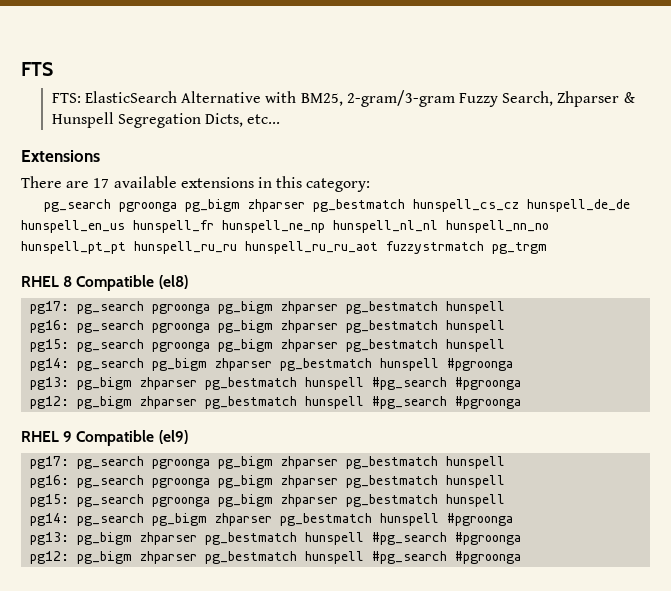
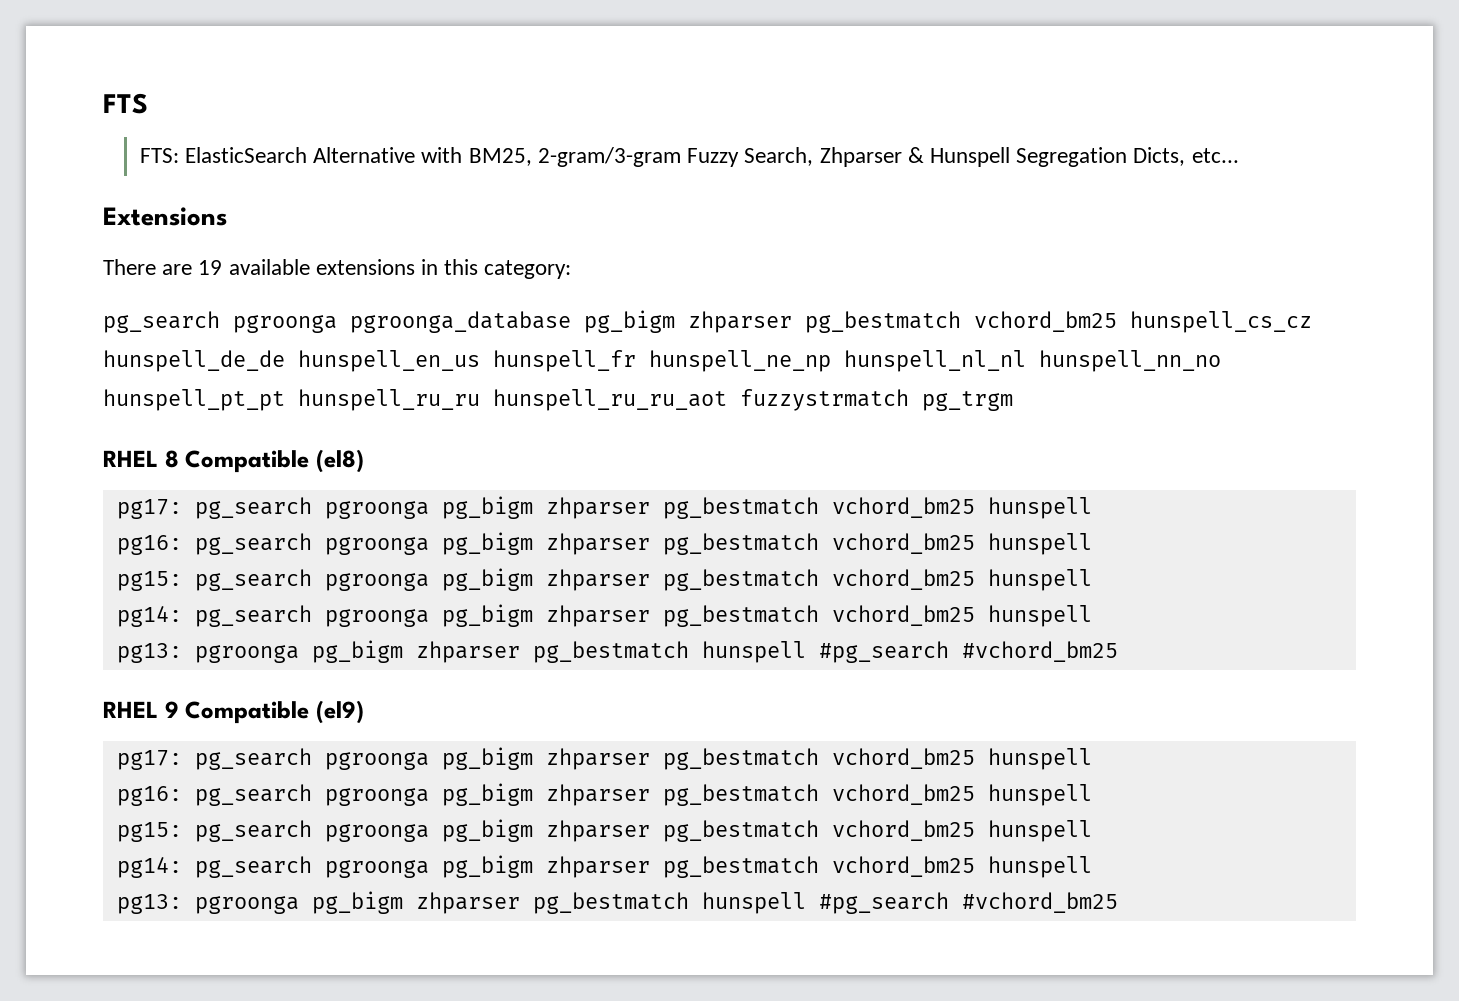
- There are 17 available extensions in this category:
+ There are 19 available extensions in this category:
- pg_search pgroonga pg_bigm zhparser pg_bestmatch hunspell_cs_cz hunspell_de_de hunspell_en_us hunspell_fr hunspell_ne_np hunspell_nl_nl hunspell_nn_no hunspell_pt_pt hunspell_ru_ru hunspell_ru_ru_aot fuzzystrmatch pg_trgm
+ pg_search pgroonga pgroonga_database pg_bigm zhparser pg_bestmatch vchord_bm25 hunspell_cs_cz hunspell_de_de hunspell_en_us hunspell_fr hunspell_ne_np hunspell_nl_nl hunspell_nn_no hunspell_pt_pt hunspell_ru_ru hunspell_ru_ru_aot fuzzystrmatch pg_trgm
  RHEL 8 Compatible (el8)
- pg17: pg_search pgroonga pg_bigm zhparser pg_bestmatch hunspell
- pg16: pg_search pgroonga pg_bigm zhparser pg_bestmatch hunspell
- pg15: pg_search pgroonga pg_bigm zhparser pg_bestmatch hunspell
- pg14: pg_search pg_bigm zhparser pg_bestmatch hunspell #pgroonga
- pg13: pg_bigm zhparser pg_bestmatch hunspell #pg_search #pgroonga
- pg12: pg_bigm zhparser pg_bestmatch hunspell #pg_search #pgroonga
+ pg17: pg_search pgroonga pg_bigm zhparser pg_bestmatch vchord_bm25 hunspell
+ pg16: pg_search pgroonga pg_bigm zhparser pg_bestmatch vchord_bm25 hunspell
+ pg15: pg_search pgroonga pg_bigm zhparser pg_bestmatch vchord_bm25 hunspell
+ pg14: pg_search pgroonga pg_bigm zhparser pg_bestmatch vchord_bm25 hunspell
+ pg13: pgroonga pg_bigm zhparser pg_bestmatch hunspell #pg_search #vchord_bm25
  RHEL 9 Compatible (el9)
- pg17: pg_search pgroonga pg_bigm zhparser pg_bestmatch hunspell
- pg16: pg_search pgroonga pg_bigm zhparser pg_bestmatch hunspell
- pg15: pg_search pgroonga pg_bigm zhparser pg_bestmatch hunspell
- pg14: pg_search pg_bigm zhparser pg_bestmatch hunspell #pgroonga
- pg13: pg_bigm zhparser pg_bestmatch hunspell #pg_search #pgroonga
- pg12: pg_bigm zhparser pg_bestmatch hunspell #pg_search #pgroonga
+ pg17: pg_search pgroonga pg_bigm zhparser pg_bestmatch vchord_bm25 hunspell
+ pg16: pg_search pgroonga pg_bigm zhparser pg_bestmatch vchord_bm25 hunspell
+ pg15: pg_search pgroonga pg_bigm zhparser pg_bestmatch vchord_bm25 hunspell
+ pg14: pg_search pgroonga pg_bigm zhparser pg_bestmatch vchord_bm25 hunspell
+ pg13: pgroonga pg_bigm zhparser pg_bestmatch hunspell #pg_search #vchord_bm25

